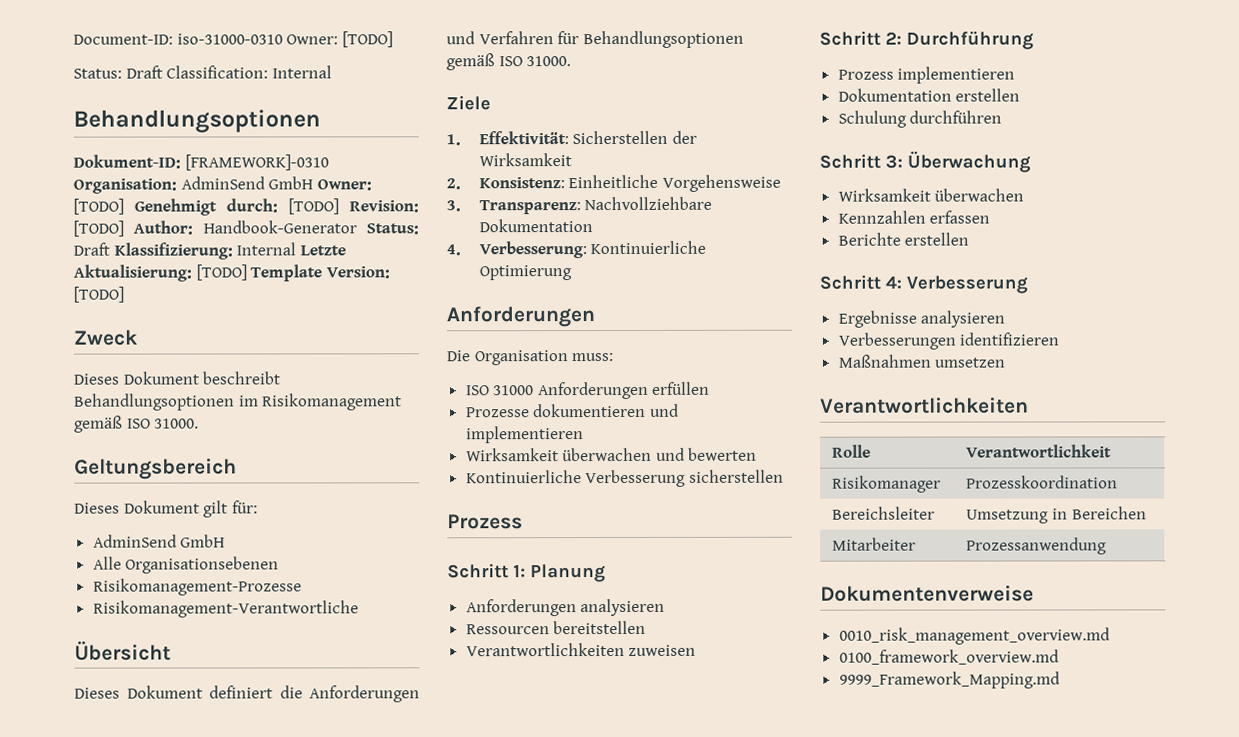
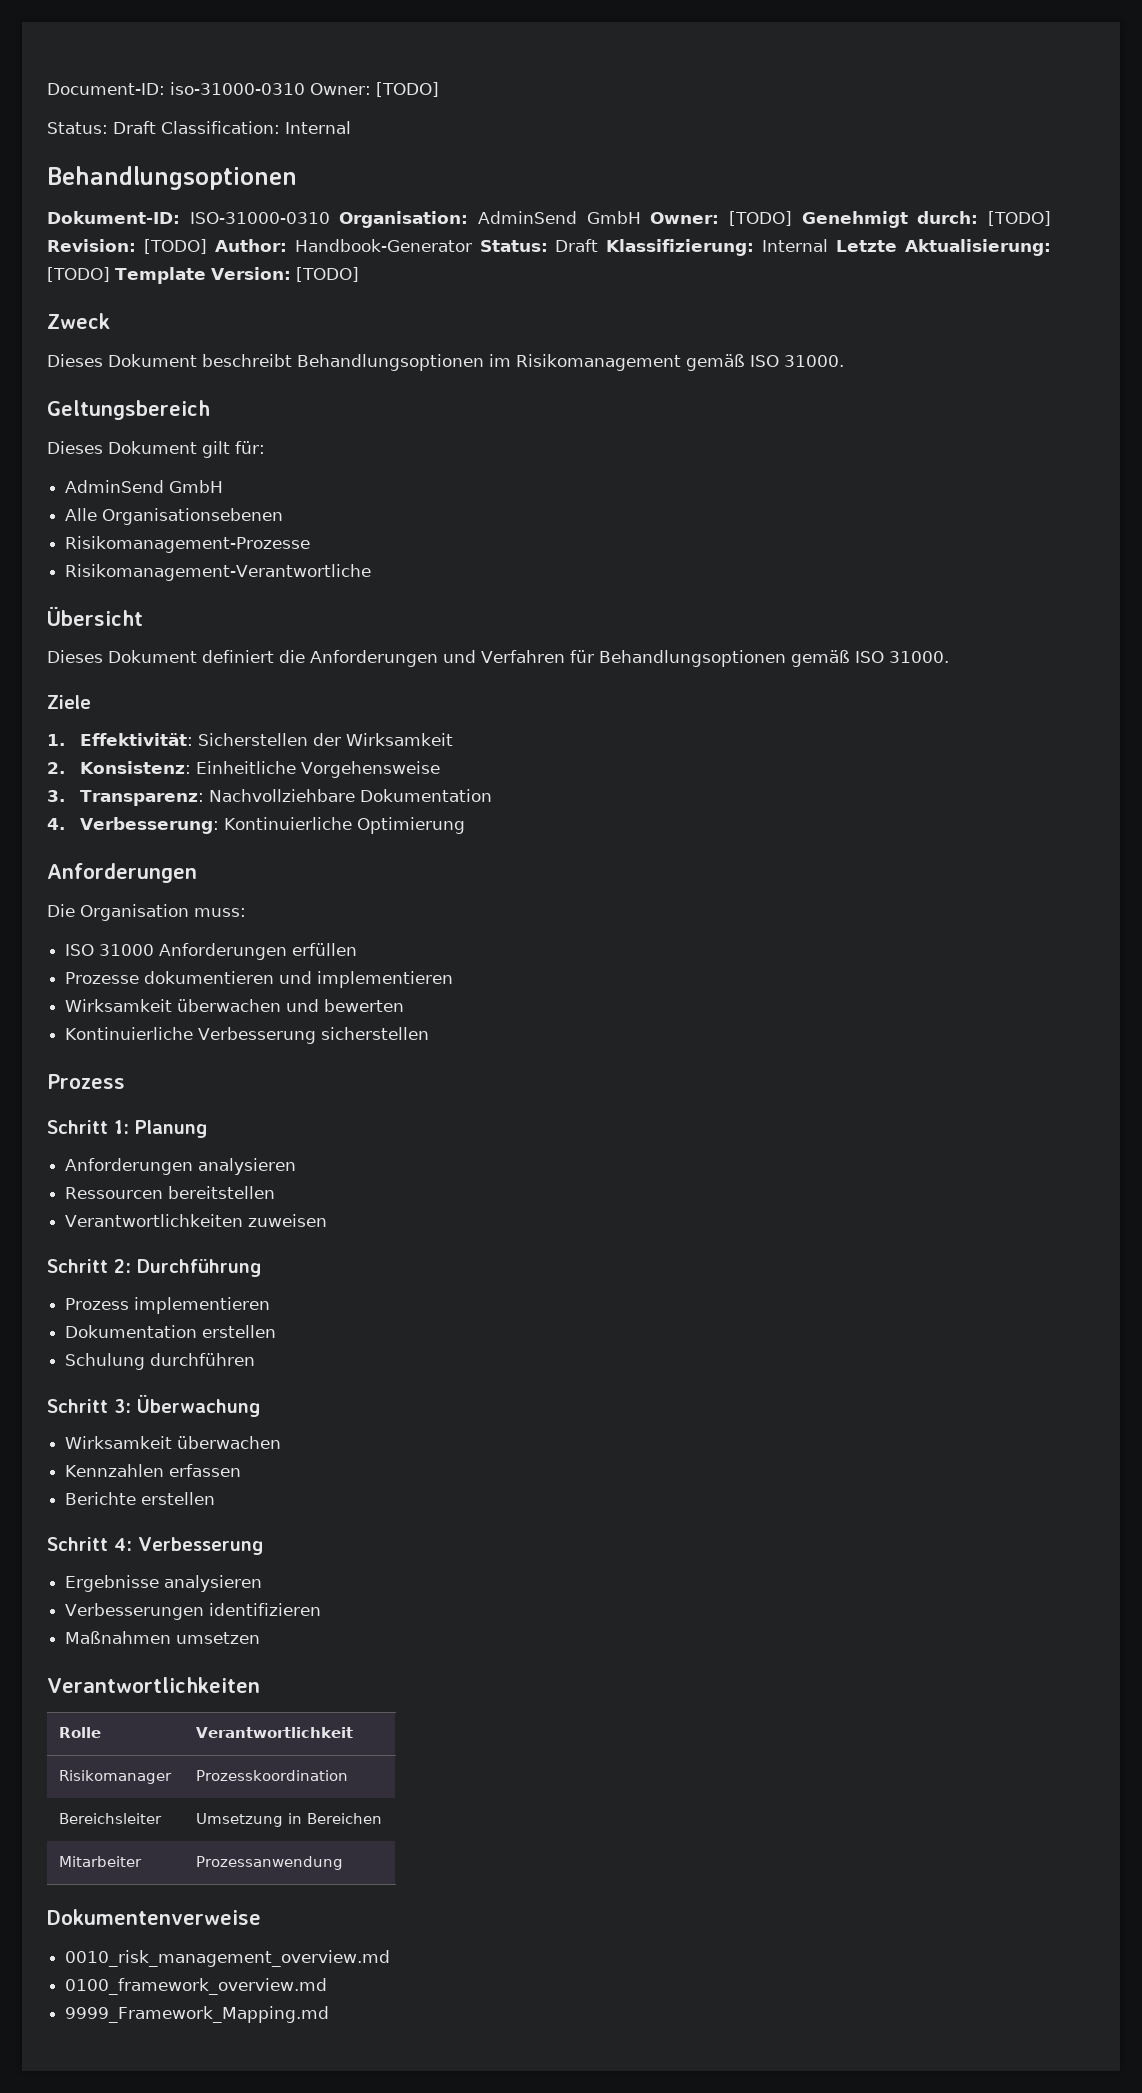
- Dokument-ID: [FRAMEWORK]-0310 Organisation: AdminSend GmbH Owner: [TODO] Genehmigt durch: [TODO] Revision: [TODO] Author: Handbook-Generator Status: Draft Klassifizierung: Internal Letzte Aktualisierung: [TODO] Template Version: [TODO]
+ Dokument-ID: ISO-31000-0310 Organisation: AdminSend GmbH Owner: [TODO] Genehmigt durch: [TODO] Revision: [TODO] Author: Handbook-Generator Status: Draft Klassifizierung: Internal Letzte Aktualisierung: [TODO] Template Version: [TODO]

